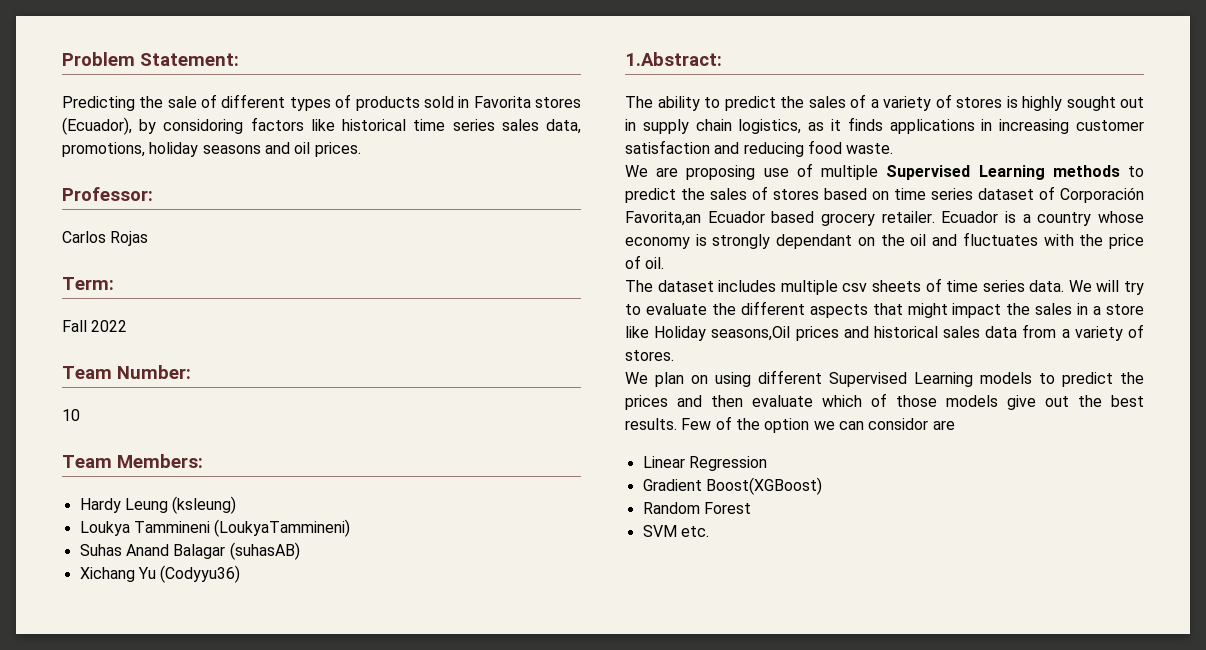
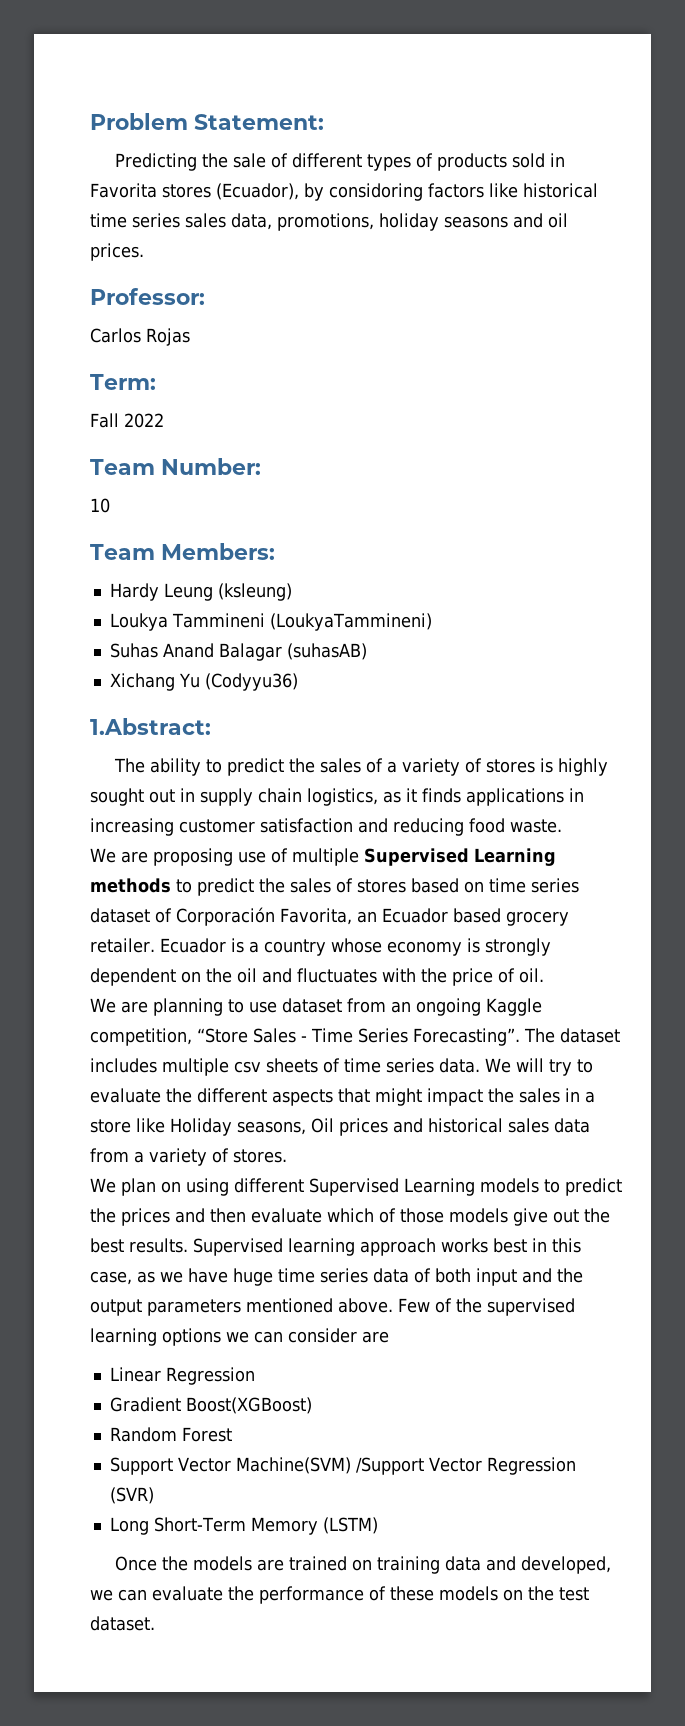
- We are proposing use of multiple Supervised Learning methods to predict the sales of stores based on time series dataset of Corporación Favorita,an Ecuador based grocery retailer.
+ We are proposing use of multiple Supervised Learning methods to predict the sales of stores based on time series dataset of Corporación Favorita, an Ecuador based grocery retailer.
- Ecuador is a country whose economy is strongly dependant on the oil and fluctuates with the price of oil.
+ Ecuador is a country whose economy is strongly dependent on the oil and fluctuates with the price of oil.
+ We are planning to use dataset from an ongoing Kaggle competition, “Store Sales - Time Series Forecasting”.
- We will try to evaluate the different aspects that might impact the sales in a store like Holiday seasons,Oil prices and historical sales data from a variety of stores.
+ We will try to evaluate the different aspects that might impact the sales in a store like Holiday seasons, Oil prices and historical sales data from a variety of stores.
- Few of the option we can considor are
+ Supervised learning approach works best in this case, as we have huge time series data of both input and the output parameters mentioned above. Few of the supervised learning options we can consider are
- SVM etc.
+ Support Vector Machine(SVM) /Support Vector Regression (SVR)
+ Long Short-Term Memory (LSTM)
+ Once the models are trained on training data and developed, we can evaluate the performance of these models on the test dataset.

